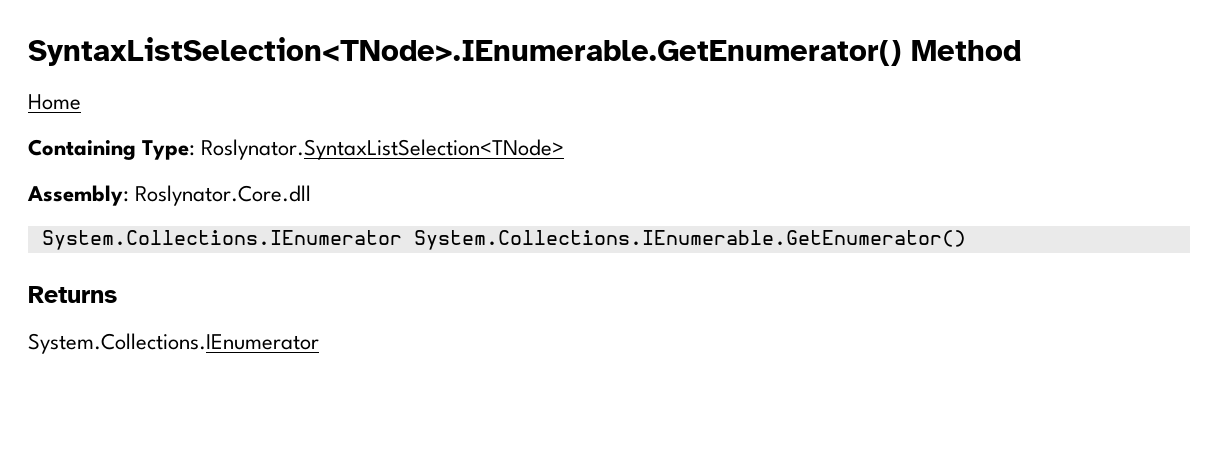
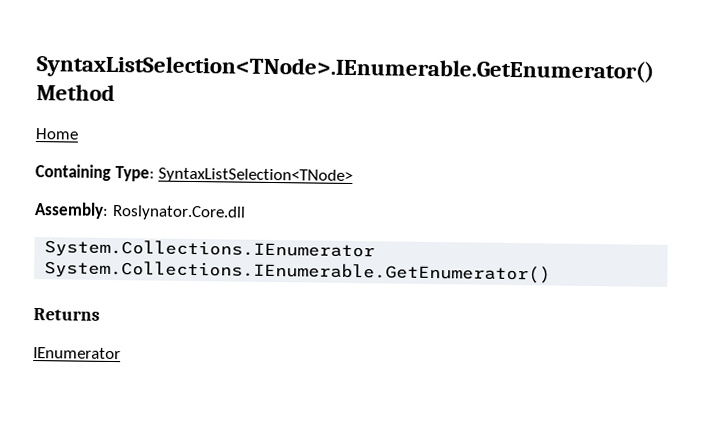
- Containing Type: Roslynator.SyntaxListSelection<TNode>
+ Containing Type: SyntaxListSelection<TNode>
  Returns
- System.Collections.IEnumerator
+ IEnumerator

